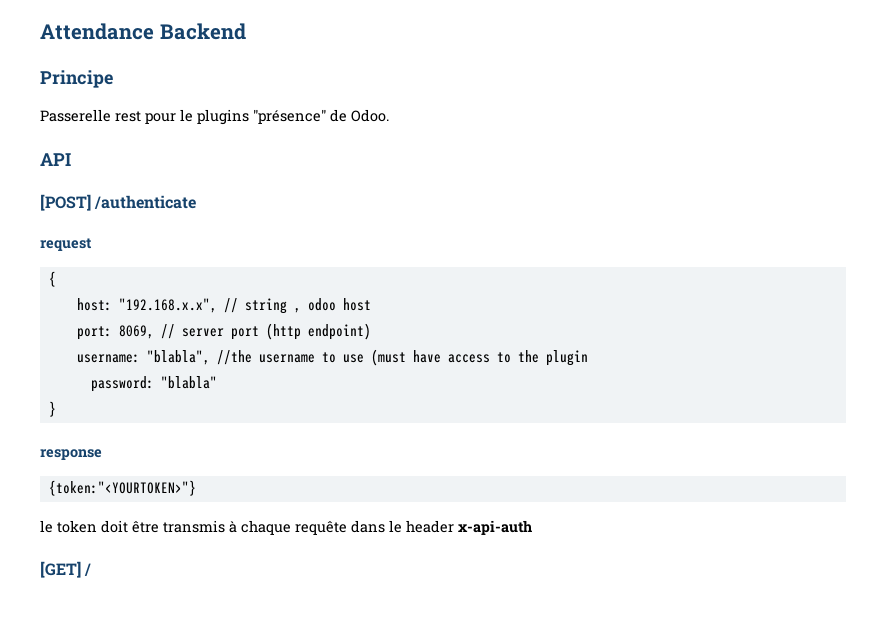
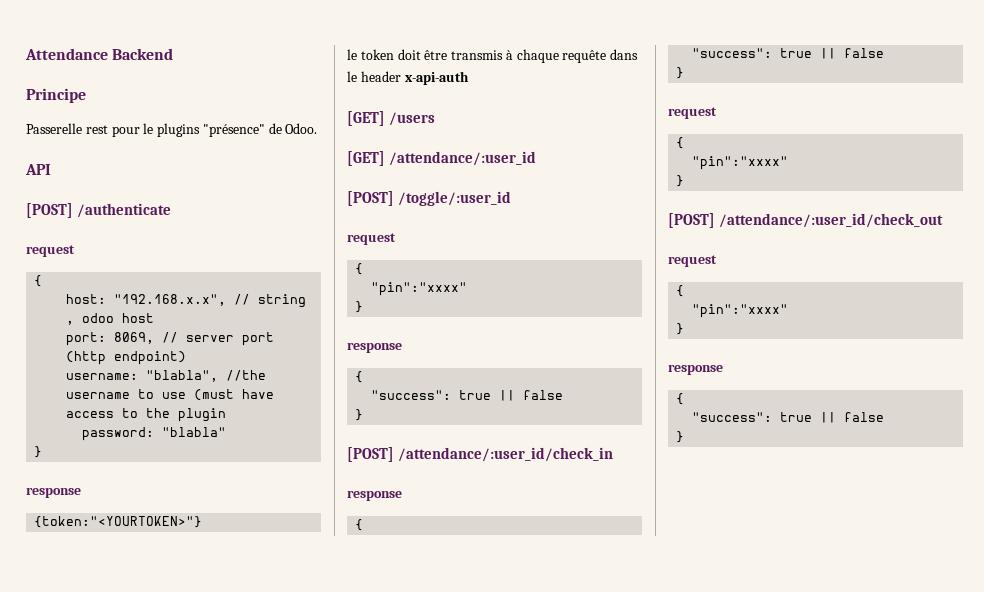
- [GET] /
+ [GET] /users
+ [GET] /attendance/:user_id
+ [POST] /toggle/:user_id
+ request
+ {
+ "pin":"xxxx"
+ }
+ response
+ {
+ "success": true || false
+ }
+ [POST] /attendance/:user_id/check_in
+ response
+ {
+ "success": true || false
+ }
+ request
+ {
+ "pin":"xxxx"
+ }
+ [POST] /attendance/:user_id/check_out
+ request
+ {
+ "pin":"xxxx"
+ }
+ response
+ {
+ "success": true || false
+ }

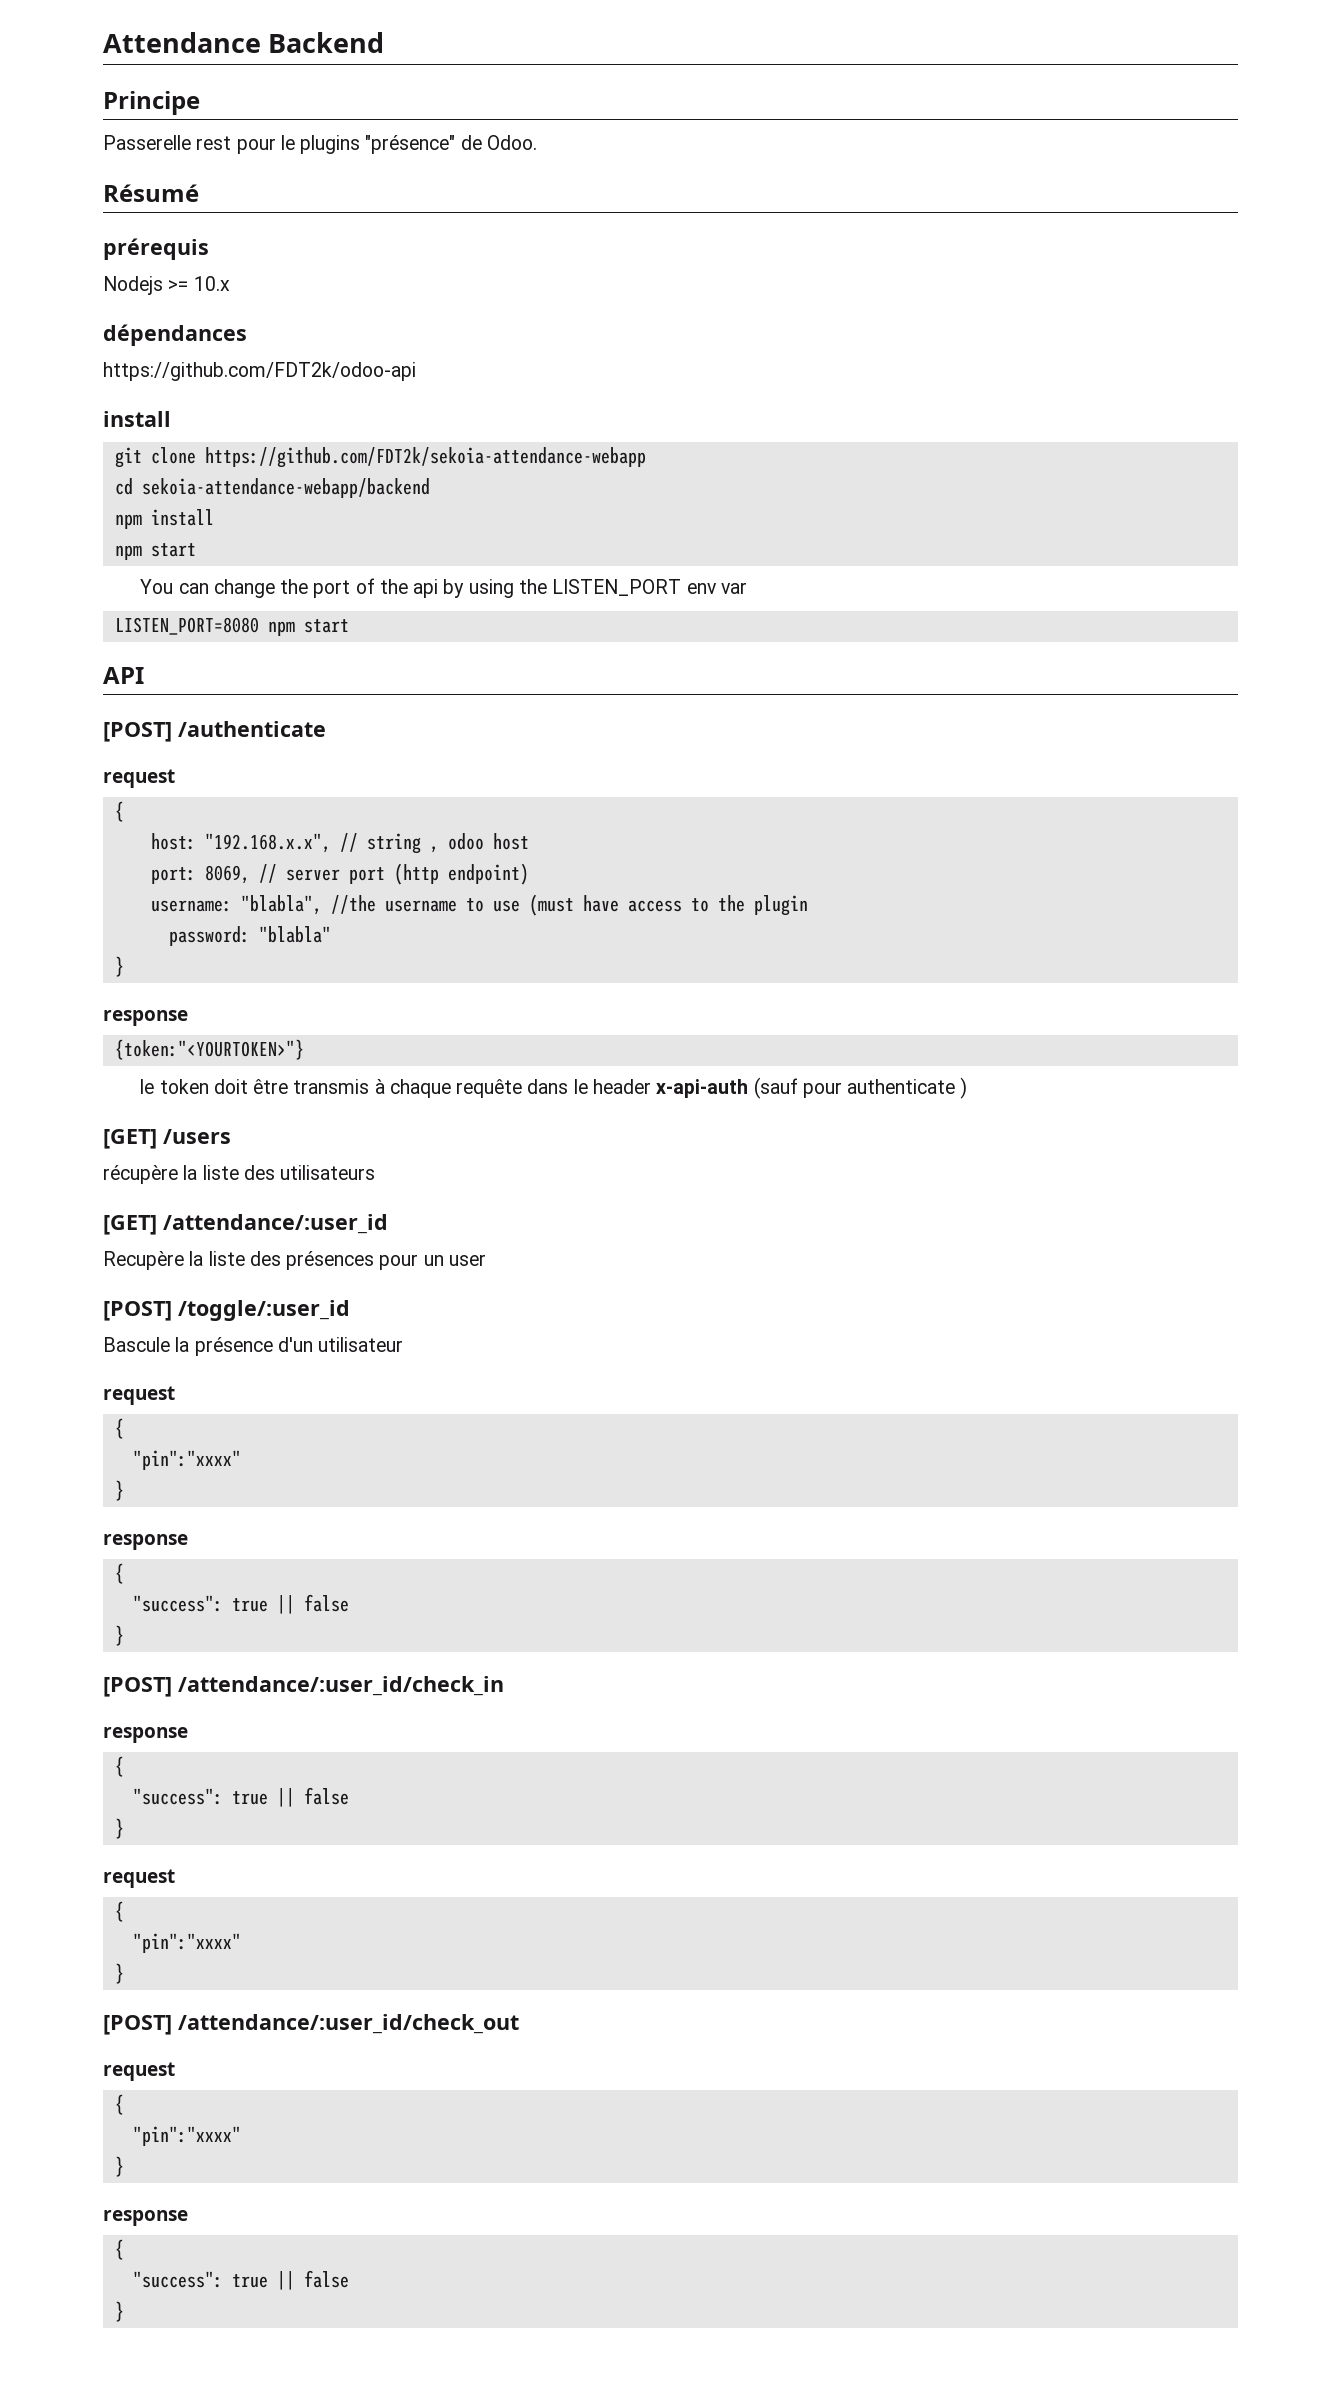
+ Résumé
+ prérequis
+ Nodejs >= 10.x
+ dépendances
+ https://github.com/FDT2k/odoo-api
+ install
+ git clone https://github.com/FDT2k/sekoia-attendance-webapp
+ cd sekoia-attendance-webapp/backend
+ npm install
+ npm start
+ You can change the port of the api by using the LISTEN_PORT env var
+ LISTEN_PORT=8080 npm start
- le token doit être transmis à chaque requête dans le header x-api-auth
+ le token doit être transmis à chaque requête dans le header x-api-auth (sauf pour authenticate )
  [GET] /users
+ récupère la liste des utilisateurs
  [GET] /attendance/:user_id
+ Recupère la liste des présences pour un user
  [POST] /toggle/:user_id
+ Bascule la présence d'un utilisateur

